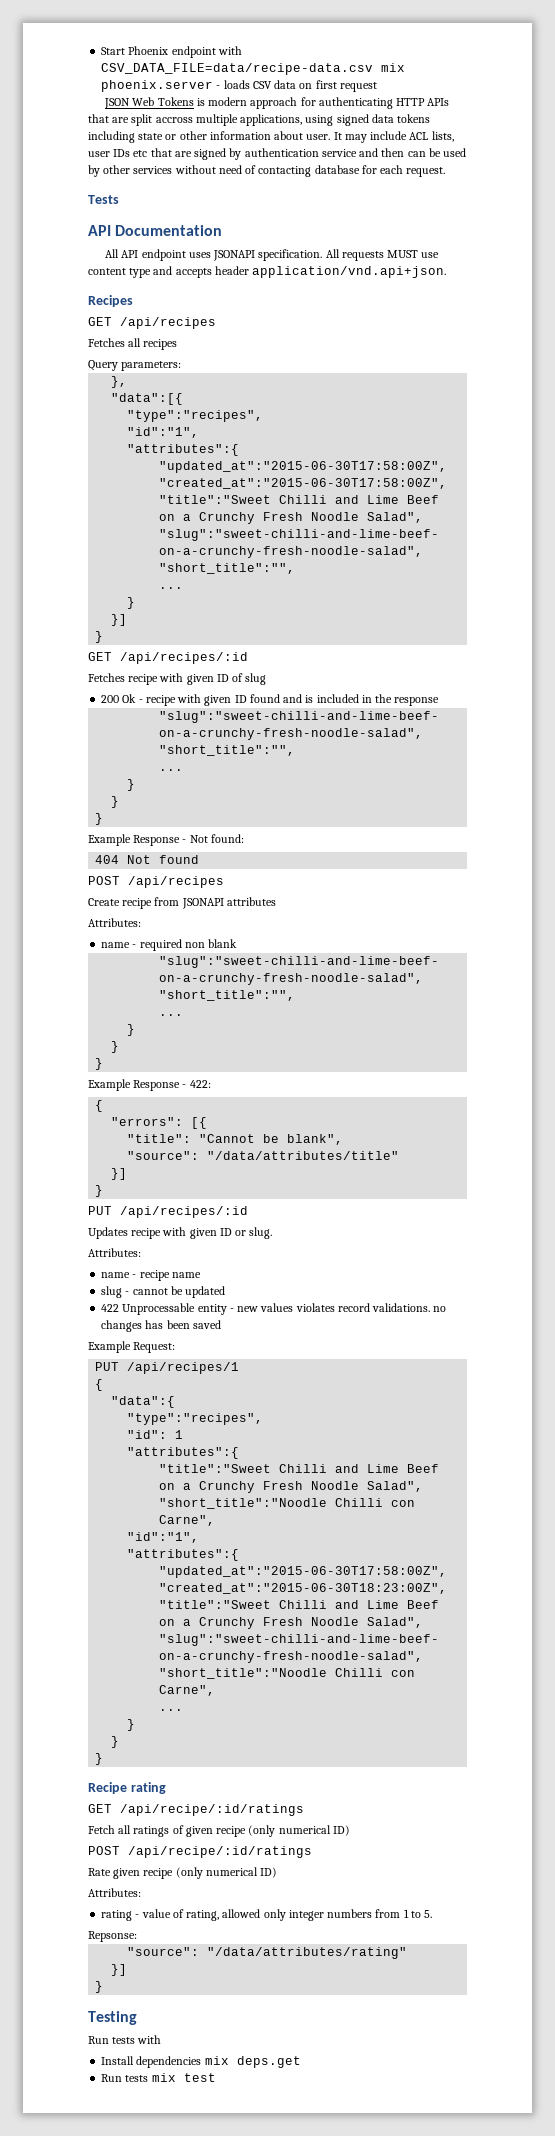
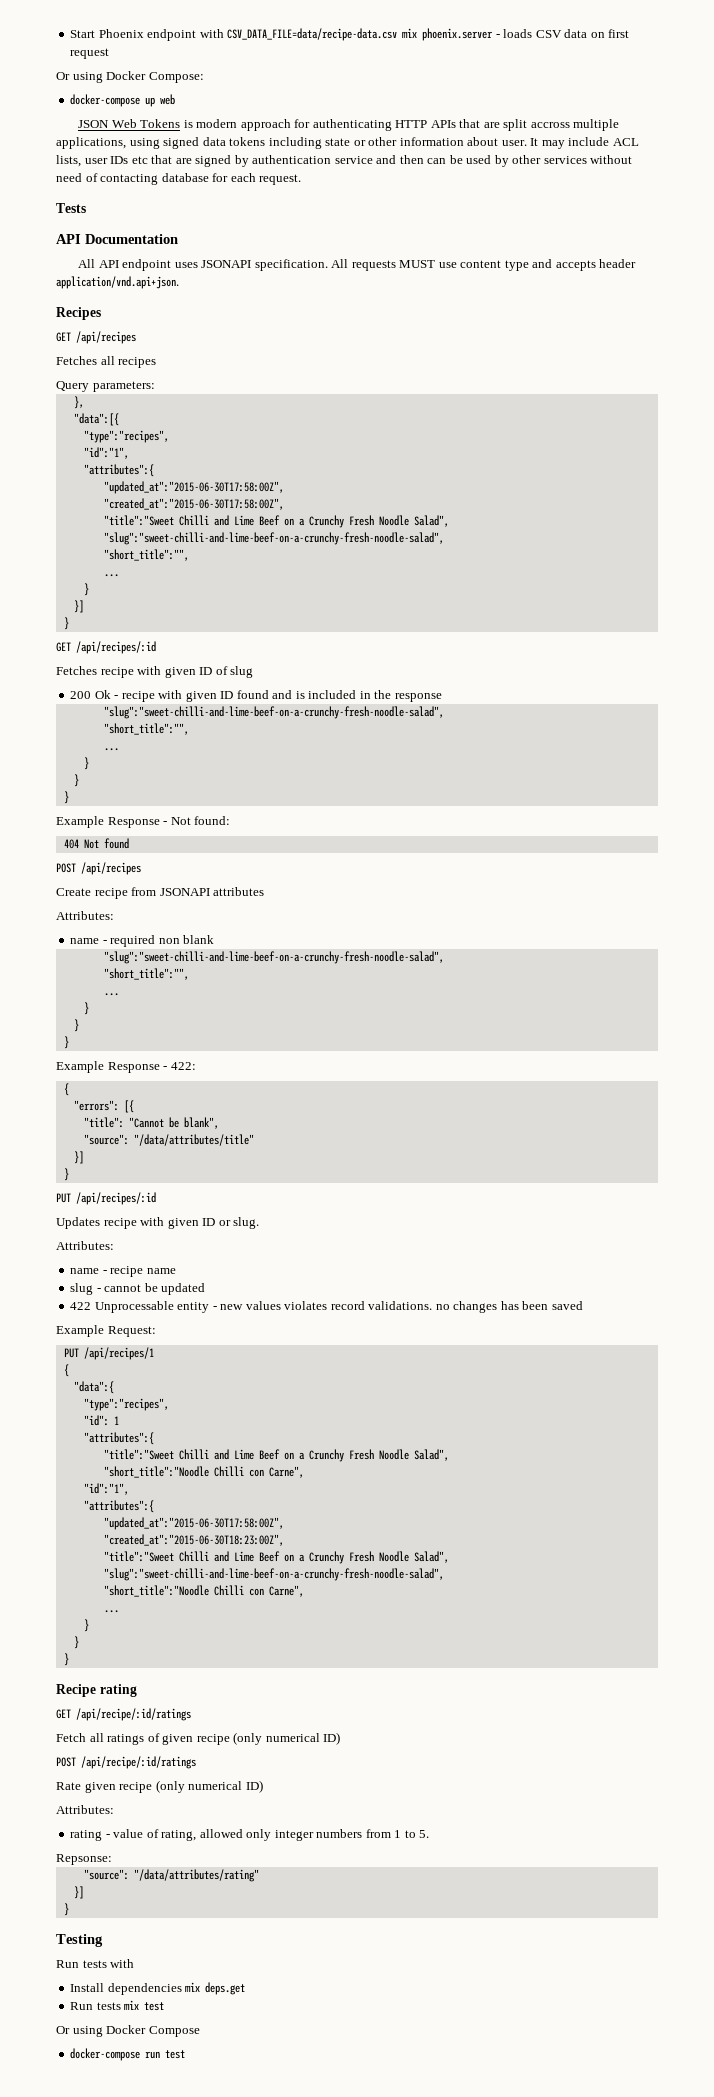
+ Or using Docker Compose:
+ docker-compose up web
+ Or using Docker Compose
+ docker-compose run test

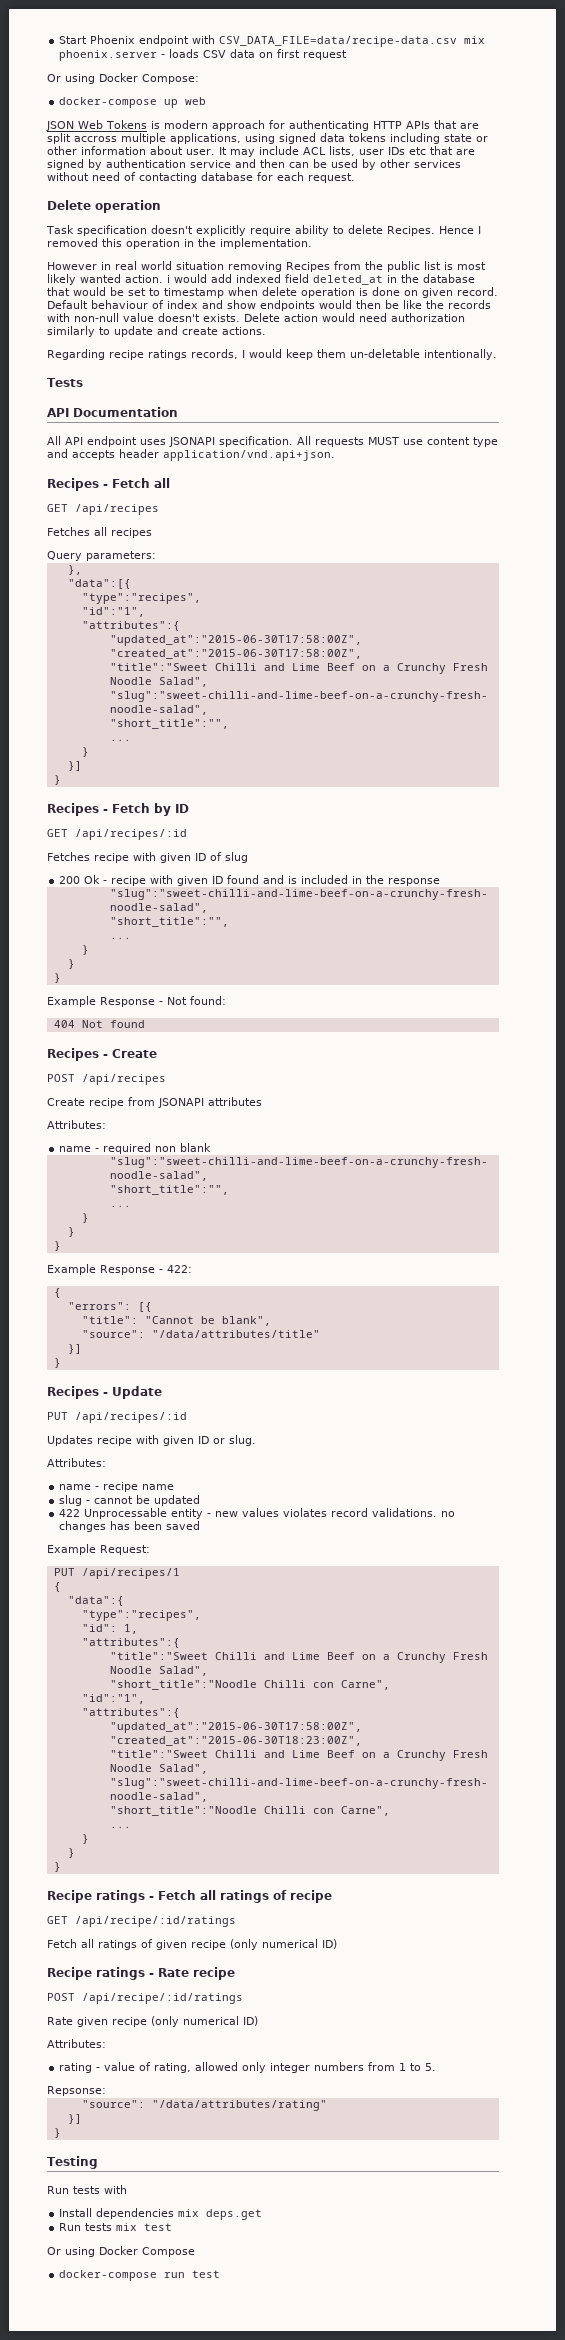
+ Delete operation
+ Task specification doesn't explicitly require ability to delete Recipes. Hence I removed this operation in the implementation.
+ However in real world situation removing Recipes from the public list is most likely wanted action. i would add indexed field deleted_at in the database that would be set to timestamp when delete operation is done on given record. Default behaviour of index and show endpoints would then be like the records with non-null value doesn't exists. Delete action would need authorization similarly to update and create actions.
+ Regarding recipe ratings records, I would keep them un-deletable intentionally.
- Recipes
+ Recipes - Fetch all
+ Recipes - Fetch by ID
+ Recipes - Create
+ Recipes - Update
- "id": 1
+ "id": 1,
- Recipe rating
+ Recipe ratings - Fetch all ratings of recipe
+ Recipe ratings - Rate recipe

